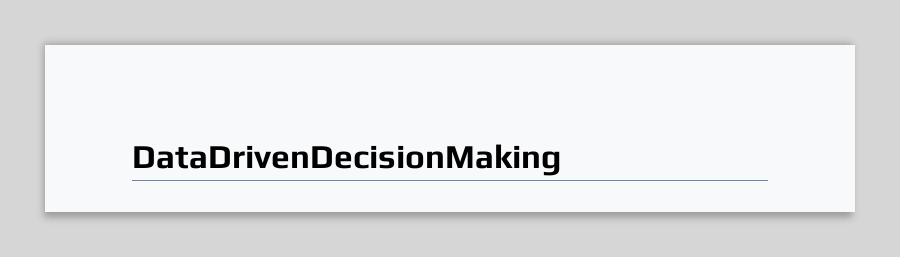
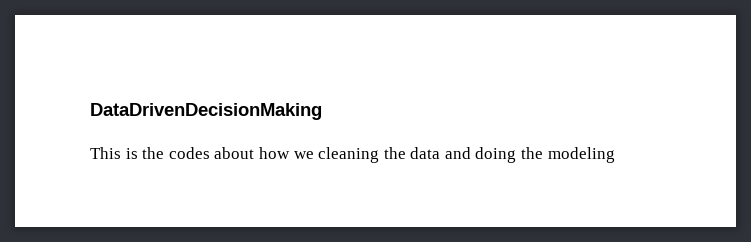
+ This is the codes about how we cleaning the data and doing the modeling

